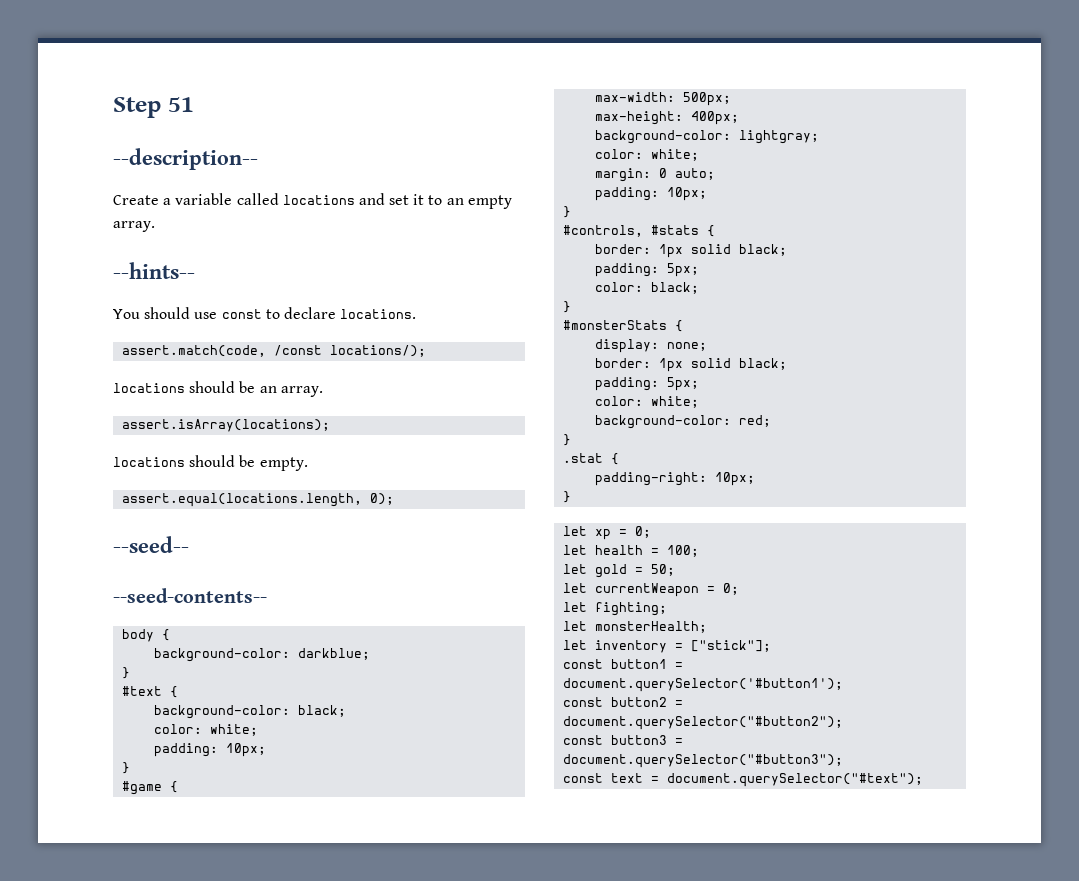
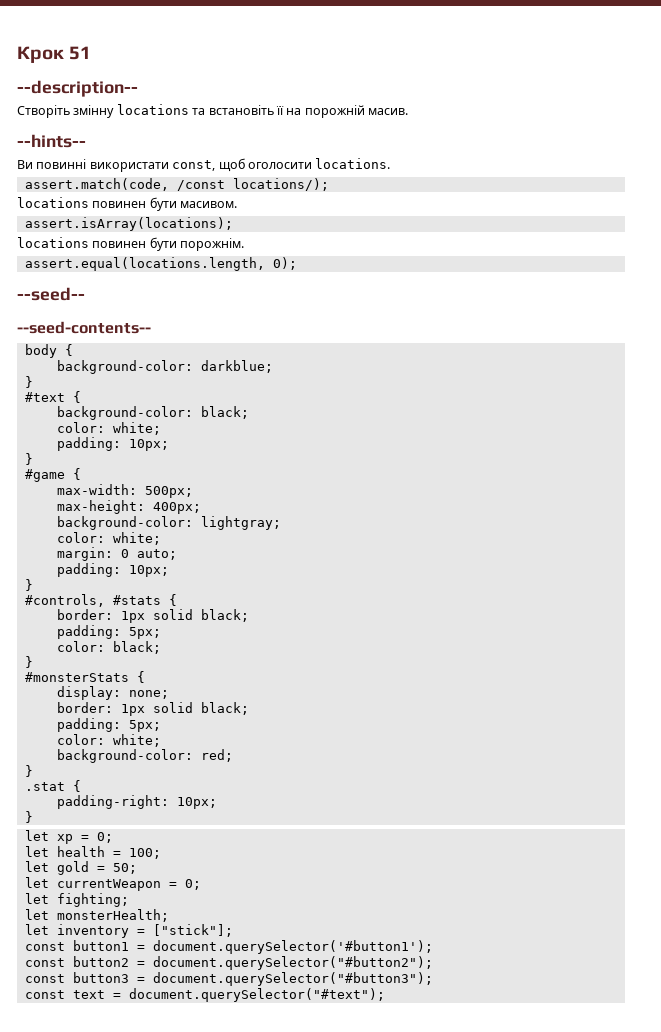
- Step 51
+ Крок 51
- Create a variable called locations and set it to an empty array.
+ Створіть змінну locations та встановіть її на порожній масив.
  --hints--
- You should use const to declare locations.
+ Ви повинні використати const, щоб оголосити locations.
- locations should be an array.
+ locations повинен бути масивом.
- locations should be empty.
+ locations повинен бути порожнім.

